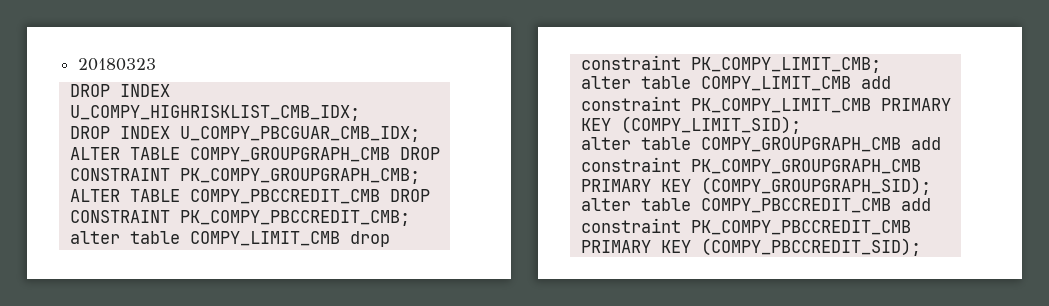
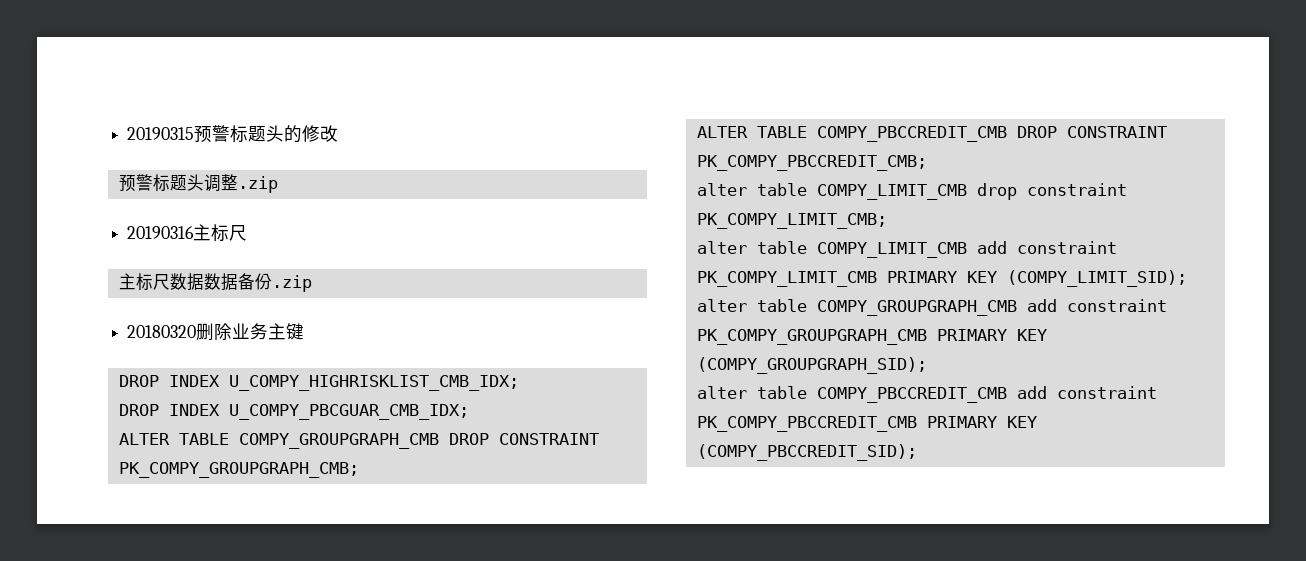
- 20180323
+ 20190315预警标题头的修改
+ 预警标题头调整.zip
+ 20190316主标尺
+ 主标尺数据数据备份.zip
+ 20180320删除业务主键

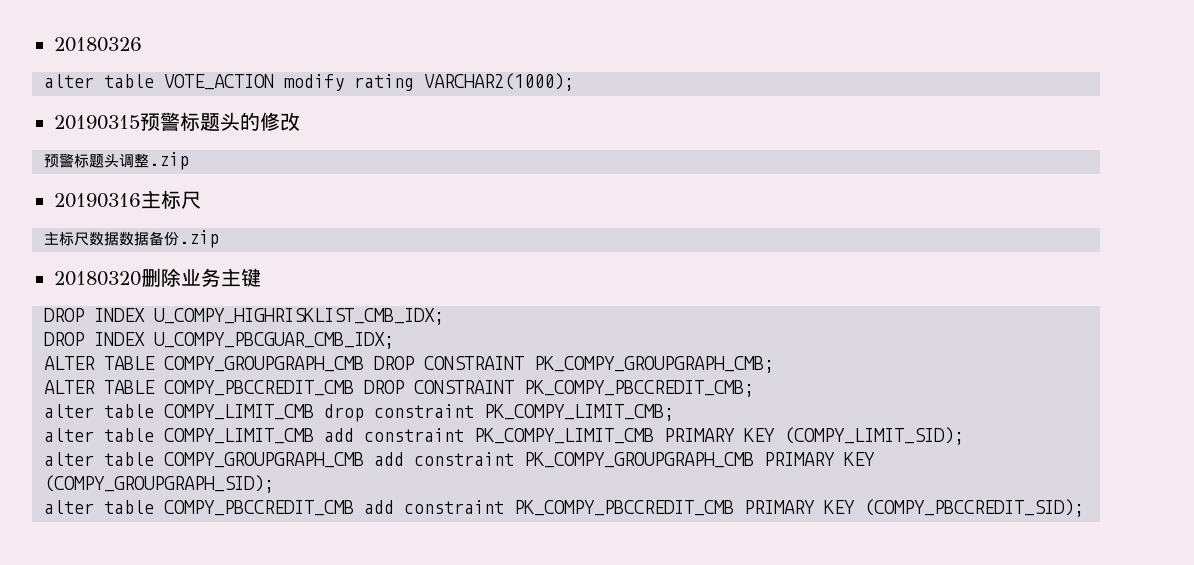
+ 20180326
+ alter table VOTE_ACTION modify rating VARCHAR2(1000);

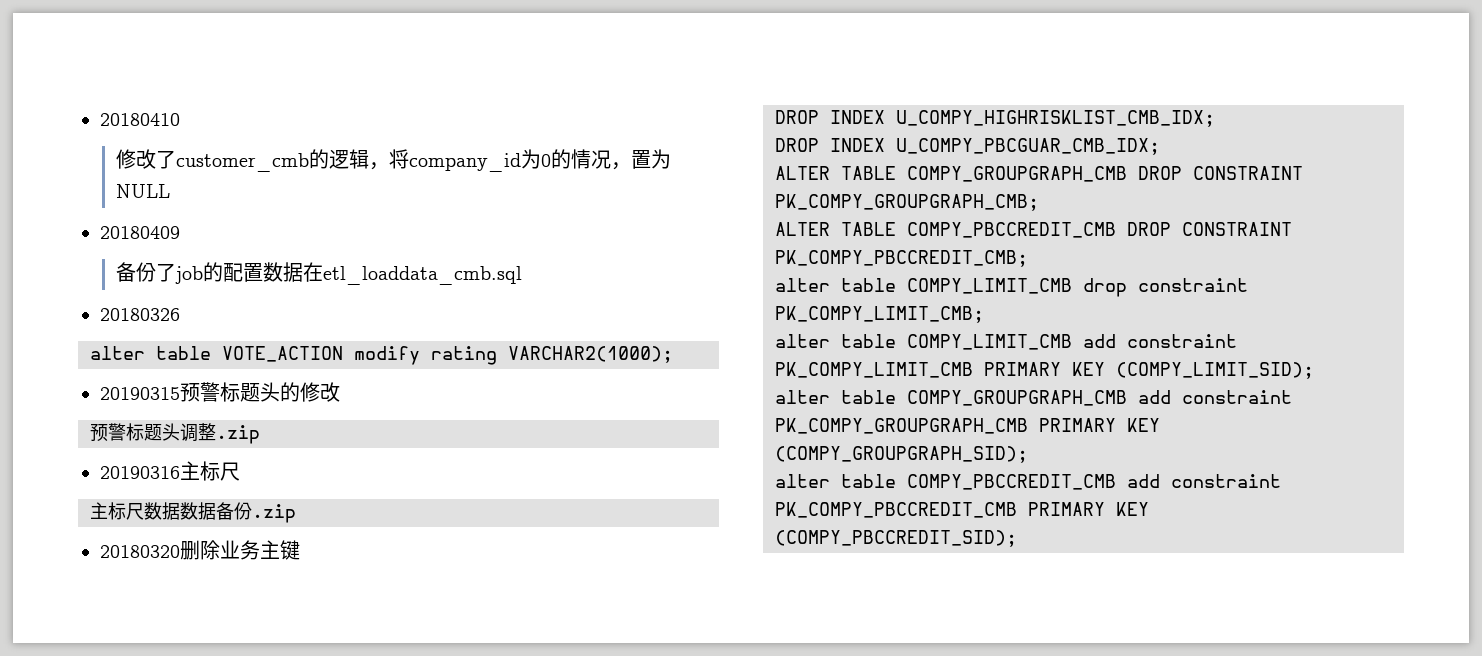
+ 20180410
+ 修改了customer_cmb的逻辑，将company_id为0的情况，置为NULL
+ 20180409
+ 备份了job的配置数据在etl_loaddata_cmb.sql

